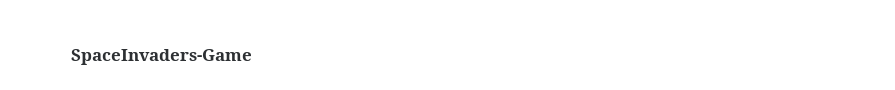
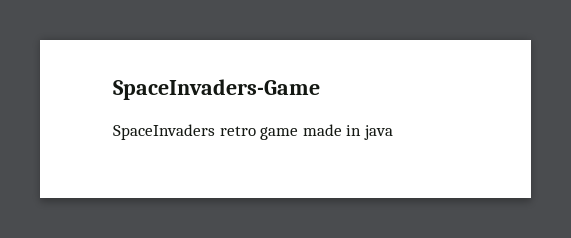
+ SpaceInvaders retro game made in java

